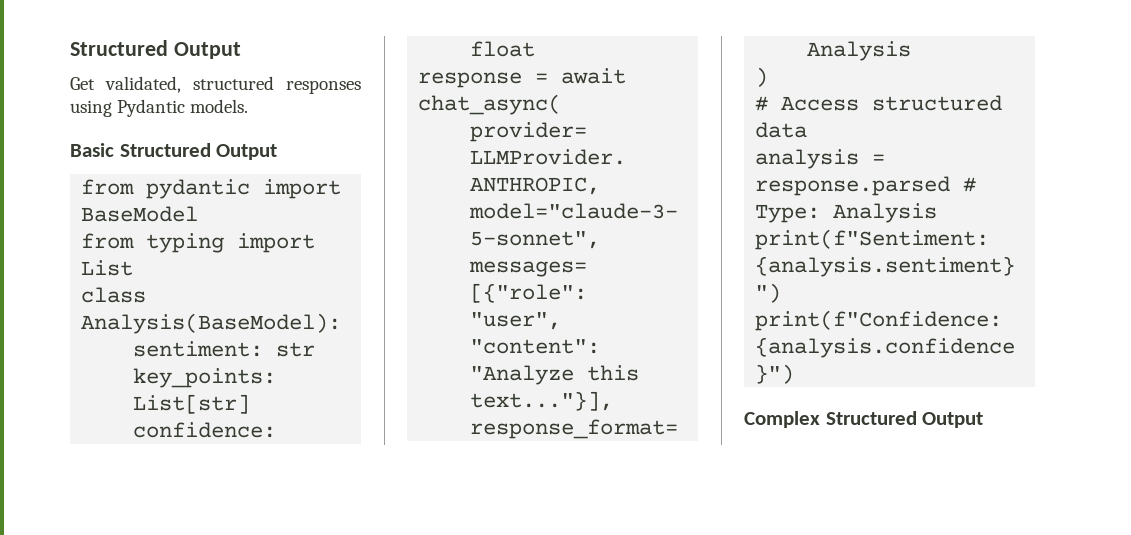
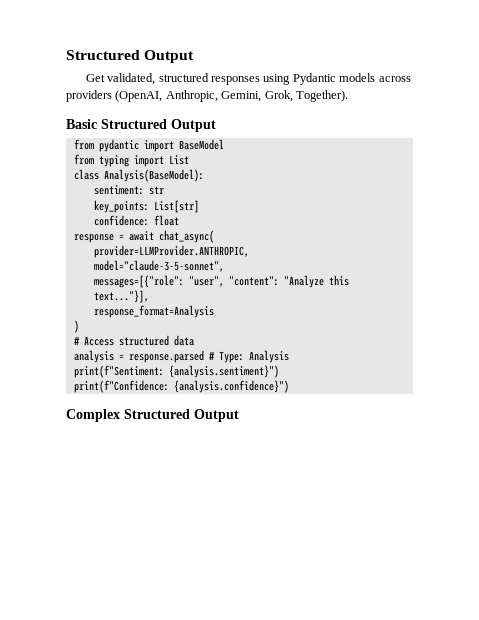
- Get validated, structured responses using Pydantic models.
+ Get validated, structured responses using Pydantic models across providers (OpenAI, Anthropic, Gemini, Grok, Together).

